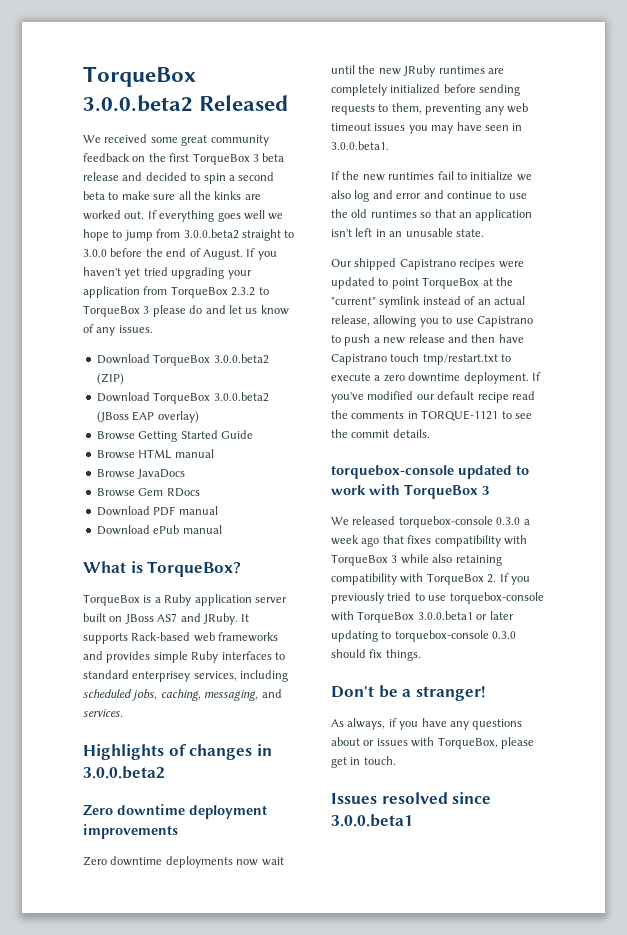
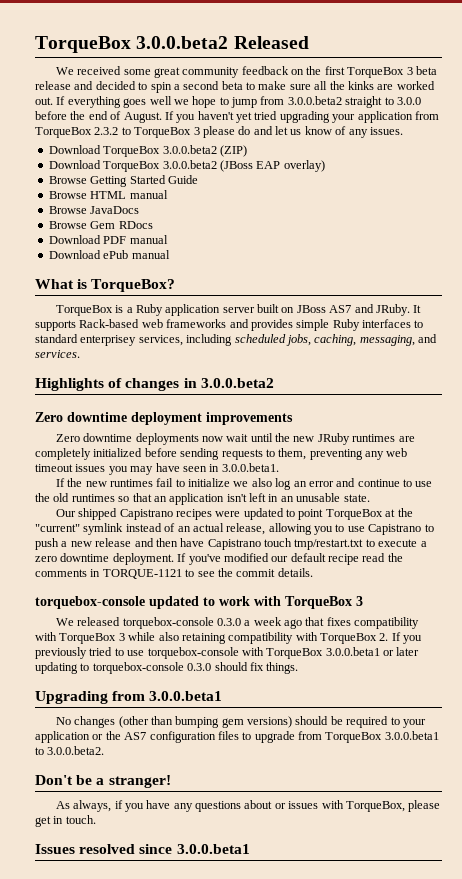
- If the new runtimes fail to initialize we also log and error and continue to use the old runtimes so that an application isn't left in an unusable state.
+ If the new runtimes fail to initialize we also log an error and continue to use the old runtimes so that an application isn't left in an unusable state.
+ Upgrading from 3.0.0.beta1
+ No changes (other than bumping gem versions) should be required to your application or the AS7 configuration files to upgrade from TorqueBox 3.0.0.beta1 to 3.0.0.beta2.

